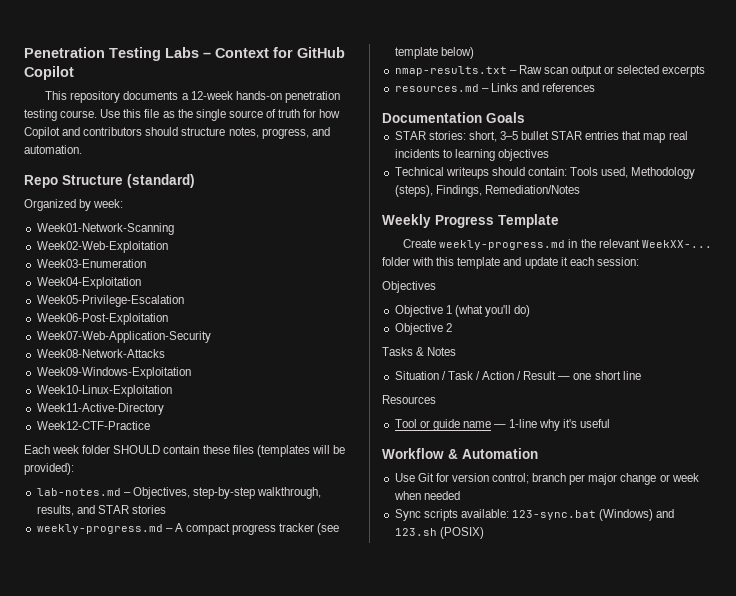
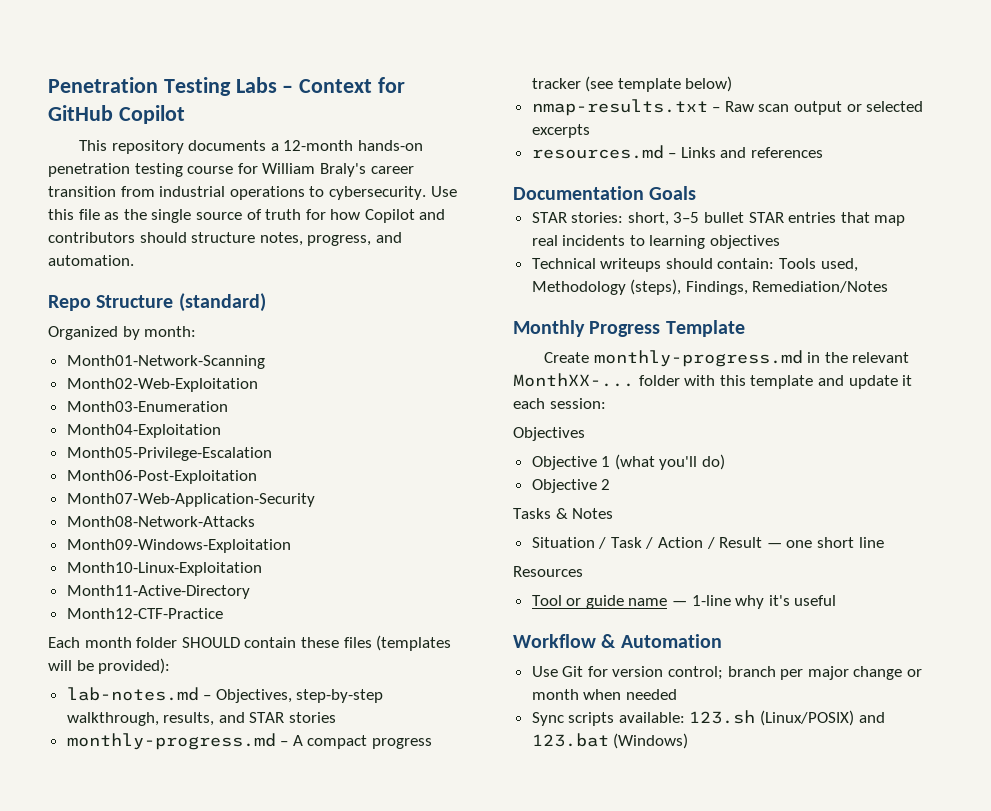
- This repository documents a 12-week hands-on penetration testing course.
+ This repository documents a 12-month hands-on penetration testing course for William Braly's career transition from industrial operations to cybersecurity.
- Organized by week:
- Week01-Network-Scanning
- Week02-Web-Exploitation
- Week03-Enumeration
- Week04-Exploitation
- Week05-Privilege-Escalation
- Week06-Post-Exploitation
- Week07-Web-Application-Security
- Week08-Network-Attacks
- Week09-Windows-Exploitation
- Week10-Linux-Exploitation
- Week11-Active-Directory
- Week12-CTF-Practice
+ Organized by month:
+ Month01-Network-Scanning
+ Month02-Web-Exploitation
+ Month03-Enumeration
+ Month04-Exploitation
+ Month05-Privilege-Escalation
+ Month06-Post-Exploitation
+ Month07-Web-Application-Security
+ Month08-Network-Attacks
+ Month09-Windows-Exploitation
+ Month10-Linux-Exploitation
+ Month11-Active-Directory
+ Month12-CTF-Practice
- Each week folder SHOULD contain these files (templates will be provided):
+ Each month folder SHOULD contain these files (templates will be provided):
- weekly-progress.md – A compact progress tracker (see template below)
+ monthly-progress.md – A compact progress tracker (see template below)
- Weekly Progress Template
+ Monthly Progress Template
- Create weekly-progress.md in the relevant WeekXX-... folder with this template and update it each session:
+ Create monthly-progress.md in the relevant MonthXX-... folder with this template and update it each session:
- Use Git for version control; branch per major change or week when needed
+ Use Git for version control; branch per major change or month when needed
- Sync scripts available: 123-sync.bat (Windows) and 123.sh (POSIX)
+ Sync scripts available: 123.sh (Linux/POSIX) and 123.bat (Windows)

